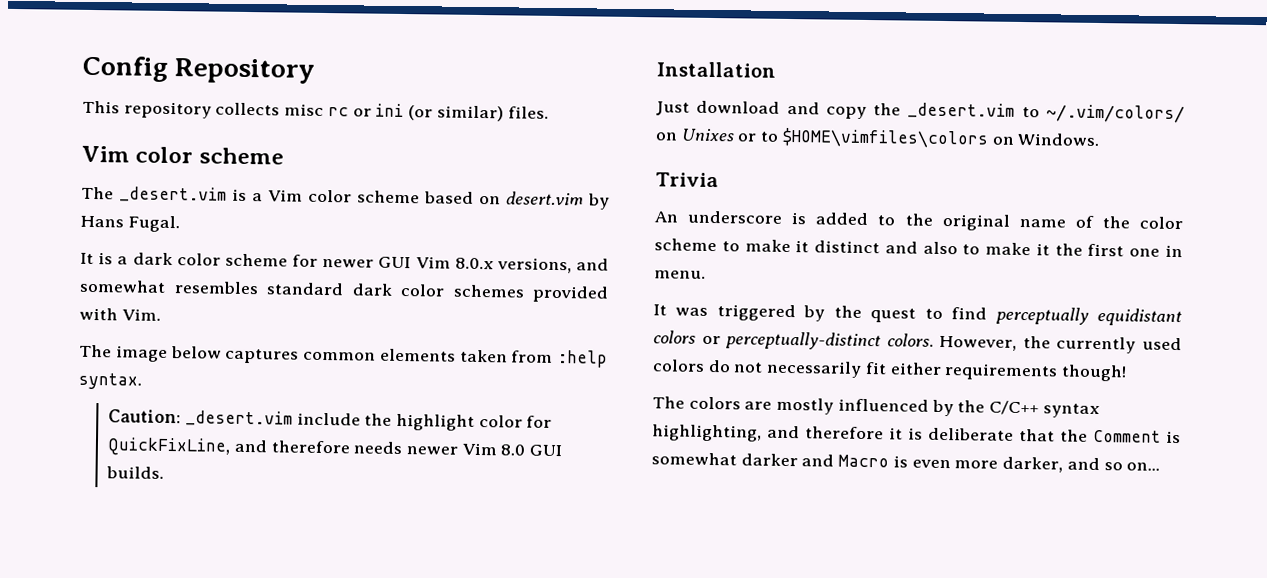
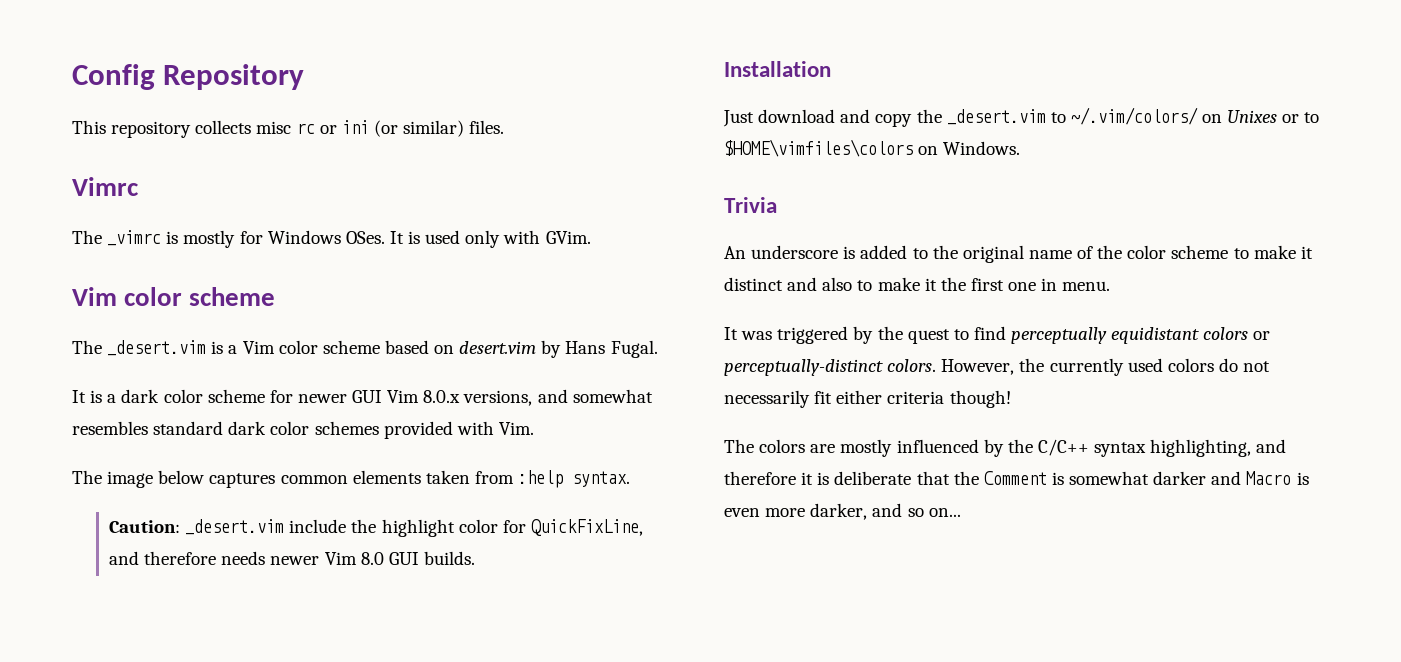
+ Vimrc
+ The _vimrc is mostly for Windows OSes. It is used only with GVim.
- However, the currently used colors do not necessarily fit either requirements though!
+ However, the currently used colors do not necessarily fit either criteria though!

